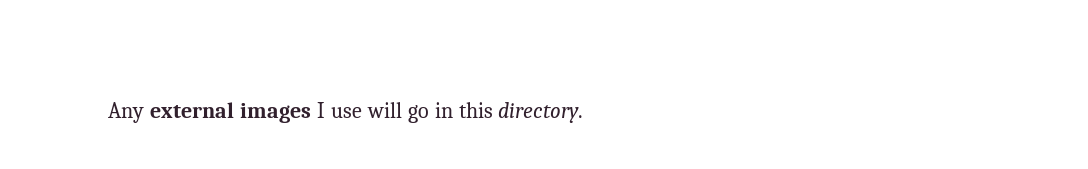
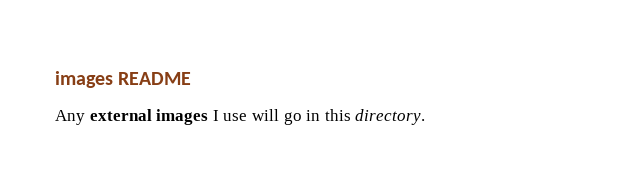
+ images README

